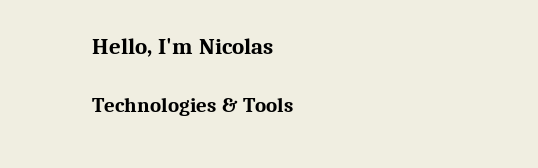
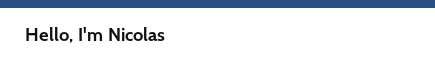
- Technologies & Tools

